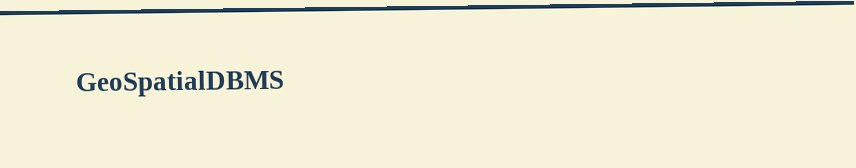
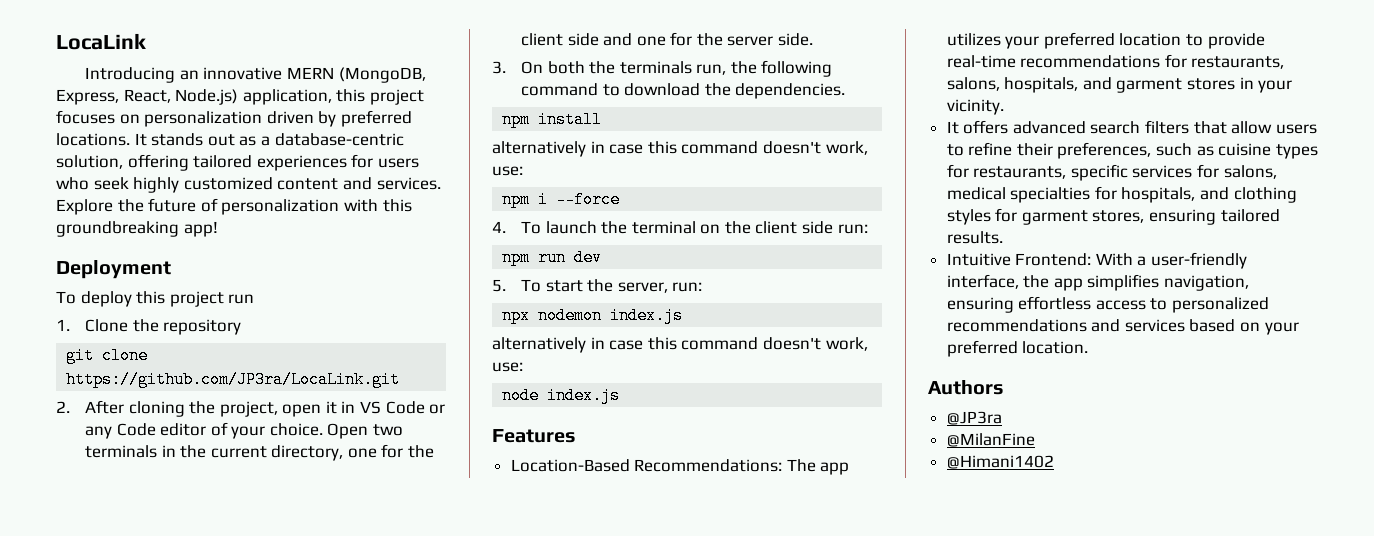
- GeoSpatialDBMS
+ LocaLink
+ Introducing an innovative MERN (MongoDB, Express, React, Node.js) application, this project focuses on personalization driven by preferred locations. It stands out as a database-centric solution, offering tailored experiences for users who seek highly customized content and services. Explore the future of personalization with this groundbreaking app!
+ Deployment
+ To deploy this project run
+ 1. Clone the repository
+ git clone https://github.com/JP3ra/LocaLink.git
+ 2. After cloning the project, open it in VS Code or any Code editor of your choice. Open two terminals in the current directory, one for the client side and one for the server side.
+ 3. On both the terminals run, the following command to download the dependencies.
+ npm install
+ alternatively in case this command doesn't work, use:
+ npm i --force
+ 4. To launch the terminal on the client side run:
+ npm run dev
+ 5. To start the server, run:
+ npx nodemon index.js
+ alternatively in case this command doesn't work, use:
+ node index.js
+ Features
+ Location-Based Recommendations: The app utilizes your preferred location to provide real-time recommendations for restaurants, salons, hospitals, and garment stores in your vicinity.
+ It offers advanced search filters that allow users to refine their preferences, such as cuisine types for restaurants, specific services for salons, medical specialties for hospitals, and clothing styles for garment stores, ensuring tailored results.
+ Intuitive Frontend: With a user-friendly interface, the app simplifies navigation, ensuring effortless access to personalized recommendations and services based on your preferred location.
+ Authors
+ @JP3ra
+ @MilanFine
+ @Himani1402

